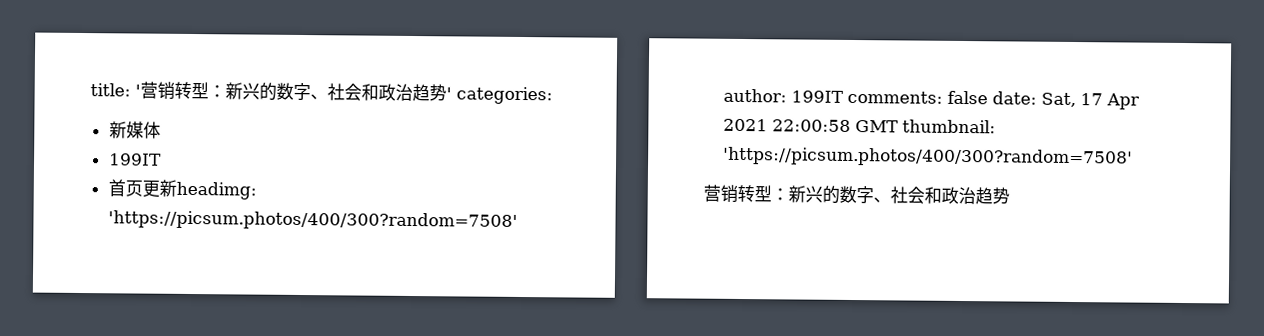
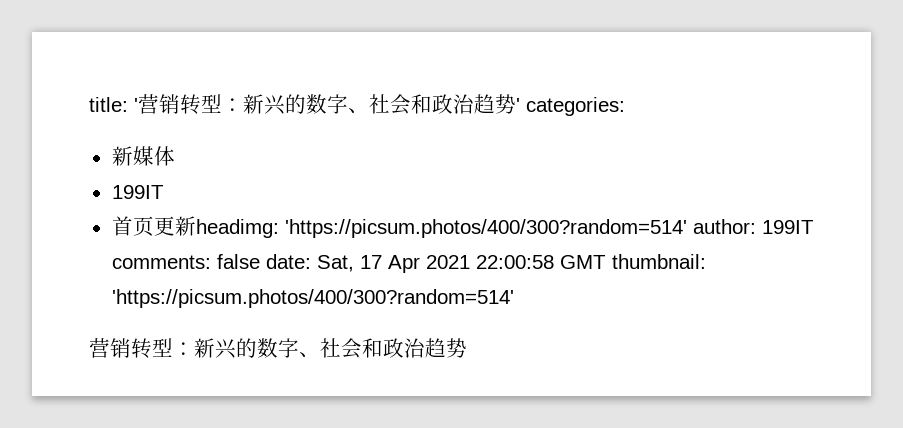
- 首页更新headimg: 'https://picsum.photos/400/300?random=7508' author: 199IT comments: false date: Sat, 17 Apr 2021 22:00:58 GMT thumbnail: 'https://picsum.photos/400/300?random=7508'
+ 首页更新headimg: 'https://picsum.photos/400/300?random=514' author: 199IT comments: false date: Sat, 17 Apr 2021 22:00:58 GMT thumbnail: 'https://picsum.photos/400/300?random=514'

